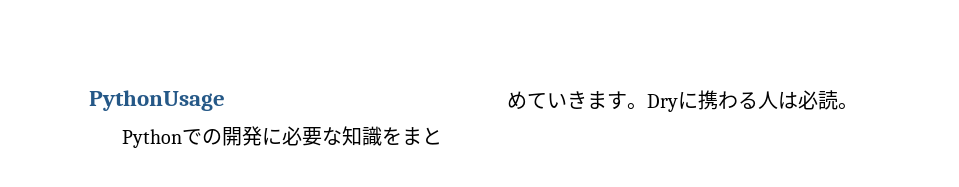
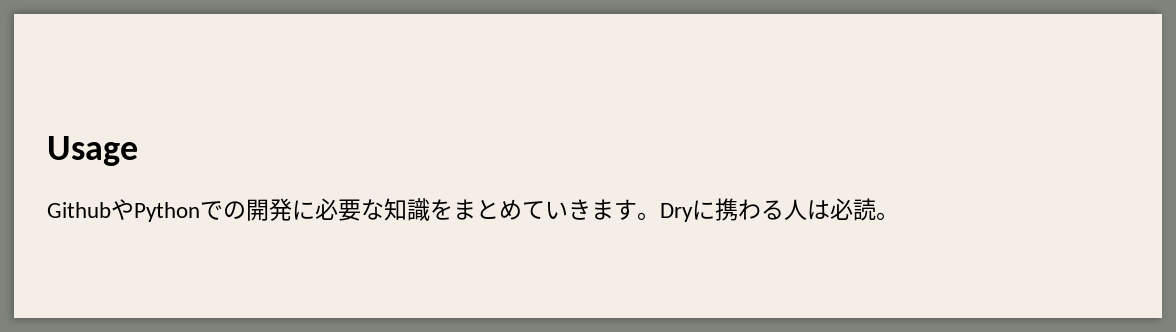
- PythonUsage
- Pythonでの開発に必要な知識をまとめていきます。
+ Usage
+ GithubやPythonでの開発に必要な知識をまとめていきます。

